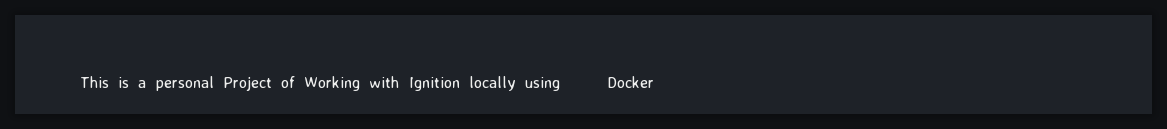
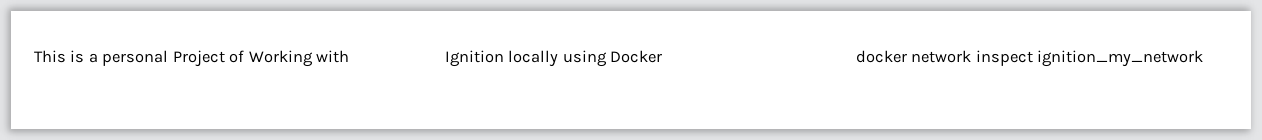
+ docker network inspect ignition_my_network

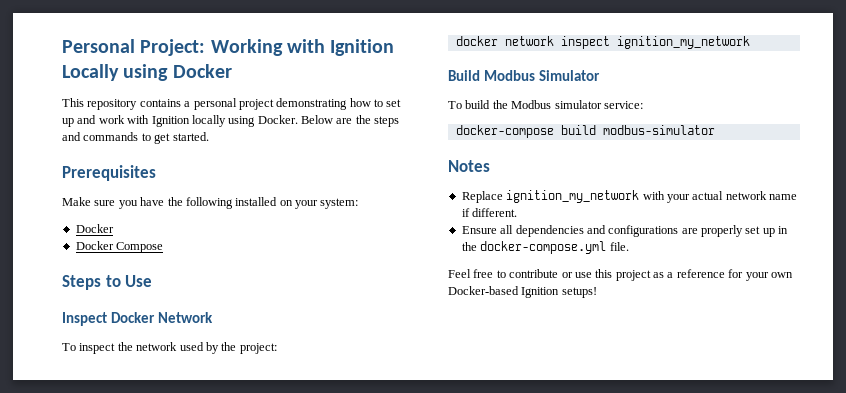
- This is a personal Project of Working with Ignition locally using Docker
+ Personal Project: Working with Ignition Locally using Docker
+ This repository contains a personal project demonstrating how to set up and work with Ignition locally using Docker. Below are the steps and commands to get started.
+ Prerequisites
+ Make sure you have the following installed on your system:
+ Docker
+ Docker Compose
+ Steps to Use
+ Inspect Docker Network
+ To inspect the network used by the project:
  docker network inspect ignition_my_network
+ Build Modbus Simulator
+ To build the Modbus simulator service:
+ docker-compose build modbus-simulator
+ Notes
+ Replace ignition_my_network with your actual network name if different.
+ Ensure all dependencies and configurations are properly set up in the docker-compose.yml file.
+ Feel free to contribute or use this project as a reference for your own Docker-based Ignition setups!

